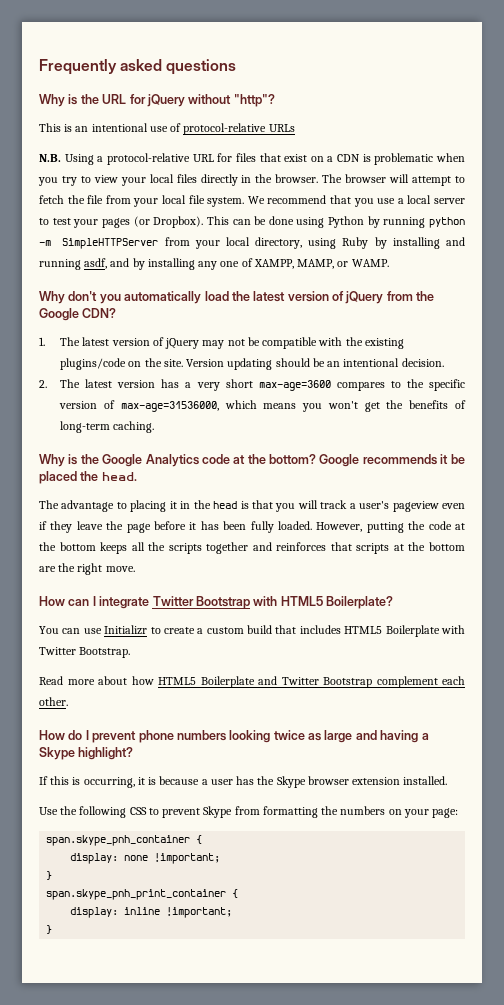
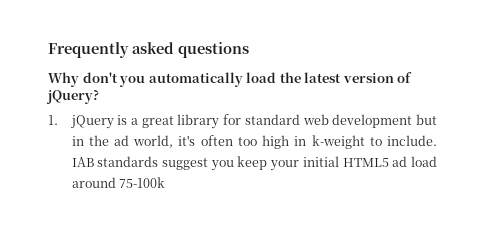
- Why is the URL for jQuery without "http"?
- This is an intentional use of protocol-relative URLs
- N.B. Using a protocol-relative URL for files that exist on a CDN is problematic when you try to view your local files directly in the browser. The browser will attempt to fetch the file from your local file system. We recommend that you use a local server to test your pages (or Dropbox). This can be done using Python by running python -m SimpleHTTPServer from your local directory, using Ruby by installing and running asdf, and by installing any one of XAMPP, MAMP, or WAMP.
- Why don't you automatically load the latest version of jQuery from the Google CDN?
- 1. The latest version of jQuery may not be compatible with the existing plugins/code on the site. Version updating should be an intentional decision.
- 2. The latest version has a very short max-age=3600 compares to the specific version of max-age=31536000, which means you won't get the benefits of long-term caching.
- Why is the Google Analytics code at the bottom? Google recommends it be placed the head.
- The advantage to placing it in the head is that you will track a user's pageview even if they leave the page before it has been fully loaded. However, putting the code at the bottom keeps all the scripts together and reinforces that scripts at the bottom are the right move.
- How can I integrate Twitter Bootstrap with HTML5 Boilerplate?
- You can use Initializr to create a custom build that includes HTML5 Boilerplate with Twitter Bootstrap.
- Read more about how HTML5 Boilerplate and Twitter Bootstrap complement each other.
- How do I prevent phone numbers looking twice as large and having a Skype highlight?
- If this is occurring, it is because a user has the Skype browser extension installed.
- Use the following CSS to prevent Skype from formatting the numbers on your page:
- span.skype_pnh_container {
- display: none !important;
- }
- span.skype_pnh_print_container {
- display: inline !important;
- }
+ Why don't you automatically load the latest version of jQuery?
+ 1. jQuery is a great library for standard web development but in the ad world, it's often too high in k-weight to include. IAB standards suggest you keep your initial HTML5 ad load around 75-100k

